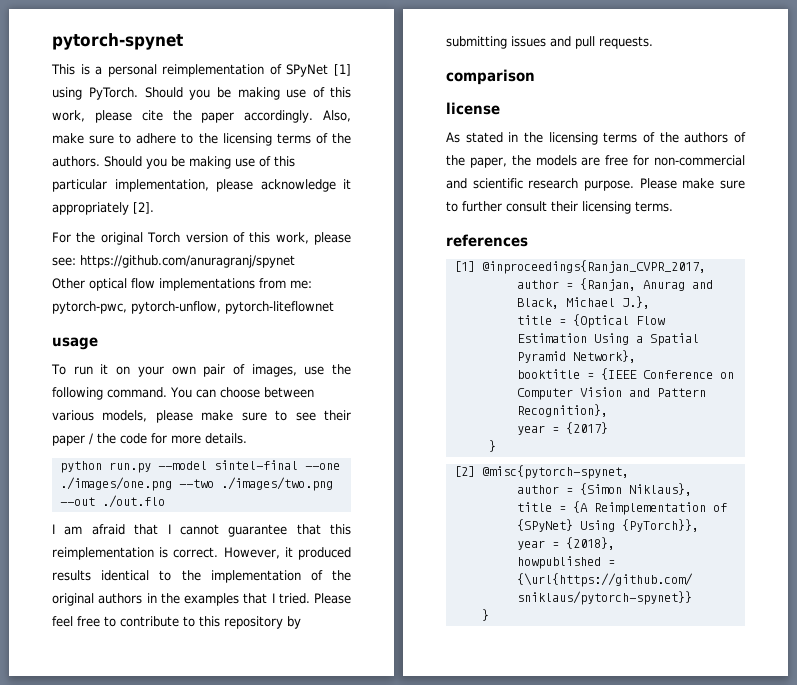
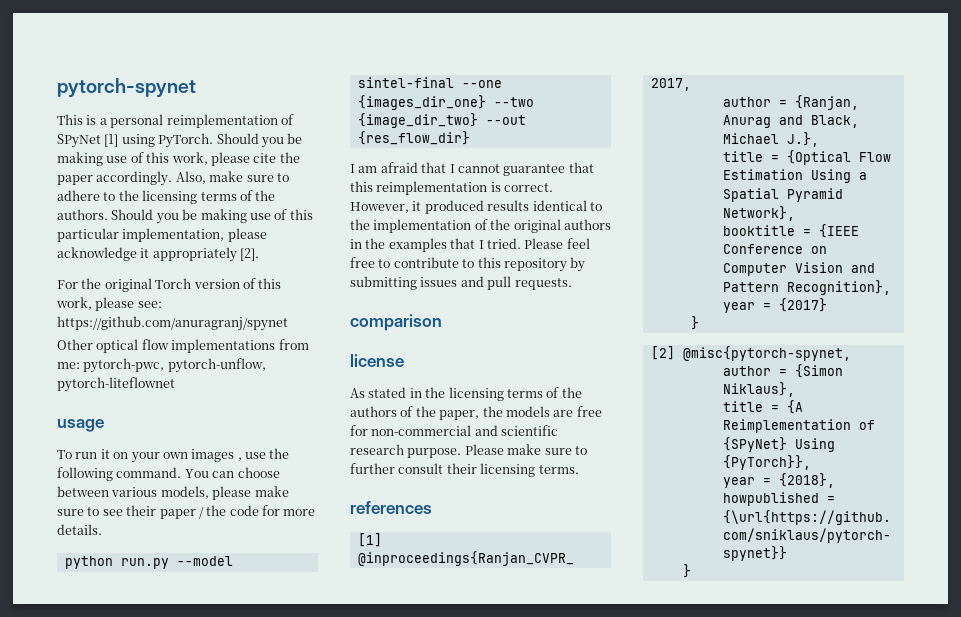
- To run it on your own pair of images, use the following command.
+ To run it on your own images , use the following command.
- python run.py --model sintel-final --one ./images/one.png --two ./images/two.png --out ./out.flo
+ python run.py --model sintel-final --one {images_dir_one} --two {image_dir_two} --out {res_flow_dir}

